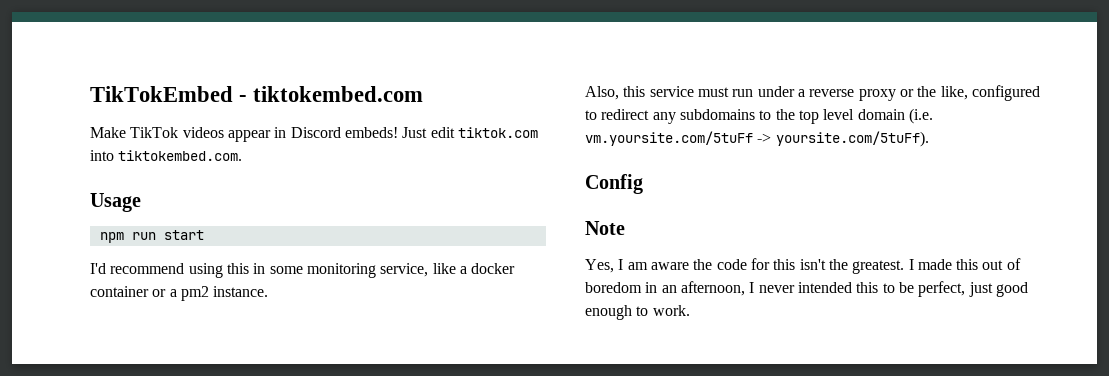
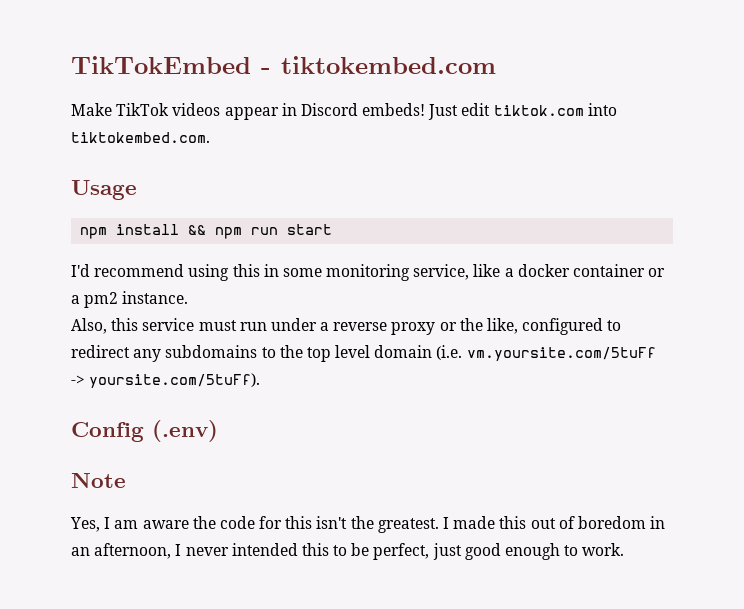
- npm run start
+ npm install && npm run start
- Config
+ Config (.env)

